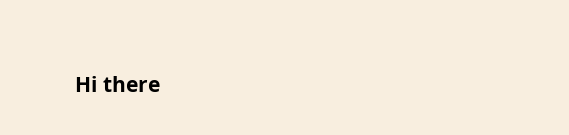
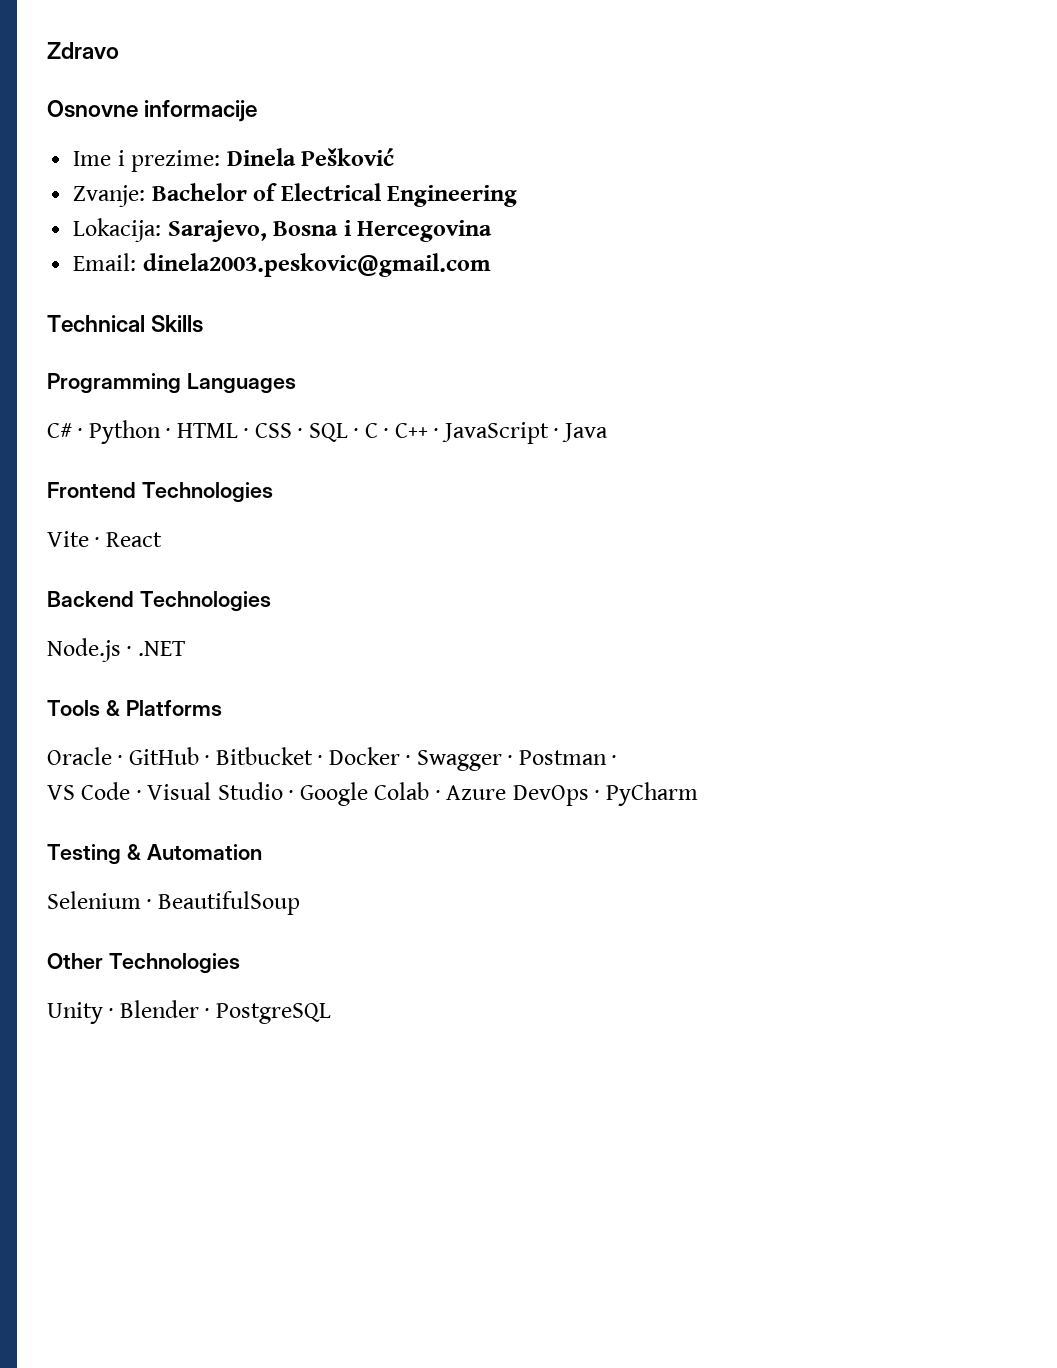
- Hi there
+ Zdravo
+ Osnovne informacije
+ Ime i prezime: Dinela Pešković
+ Zvanje: Bachelor of Electrical Engineering
+ Lokacija: Sarajevo, Bosna i Hercegovina
+ Email: dinela2003.peskovic@gmail.com
+ Technical Skills
+ Programming Languages
+ C# · Python · HTML · CSS · SQL · C · C++ · JavaScript · Java
+ Frontend Technologies
+ Vite · React
+ Backend Technologies
+ Node.js · .NET
+ Tools & Platforms
+ Oracle · GitHub · Bitbucket · Docker · Swagger · Postman ·
+ VS Code · Visual Studio · Google Colab · Azure DevOps · PyCharm
+ Testing & Automation
+ Selenium · BeautifulSoup
+ Other Technologies
+ Unity · Blender · PostgreSQL

